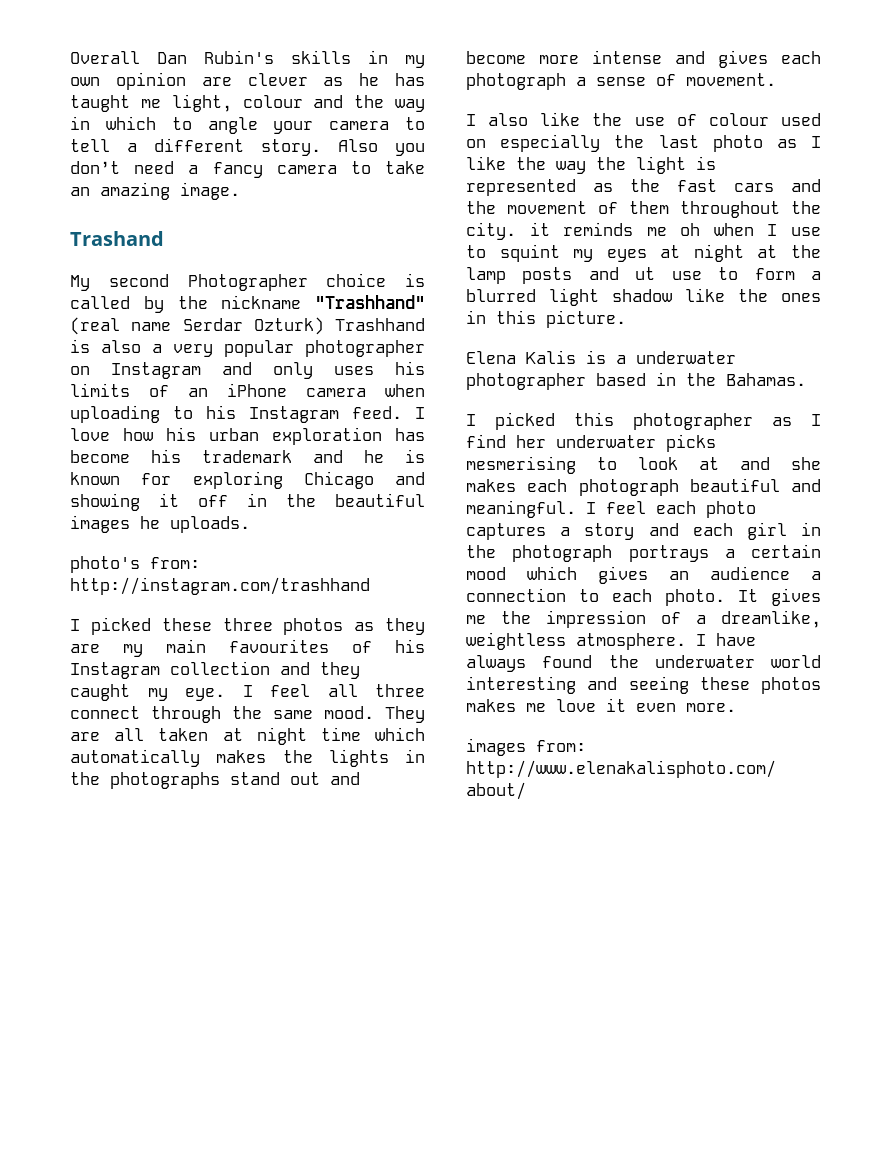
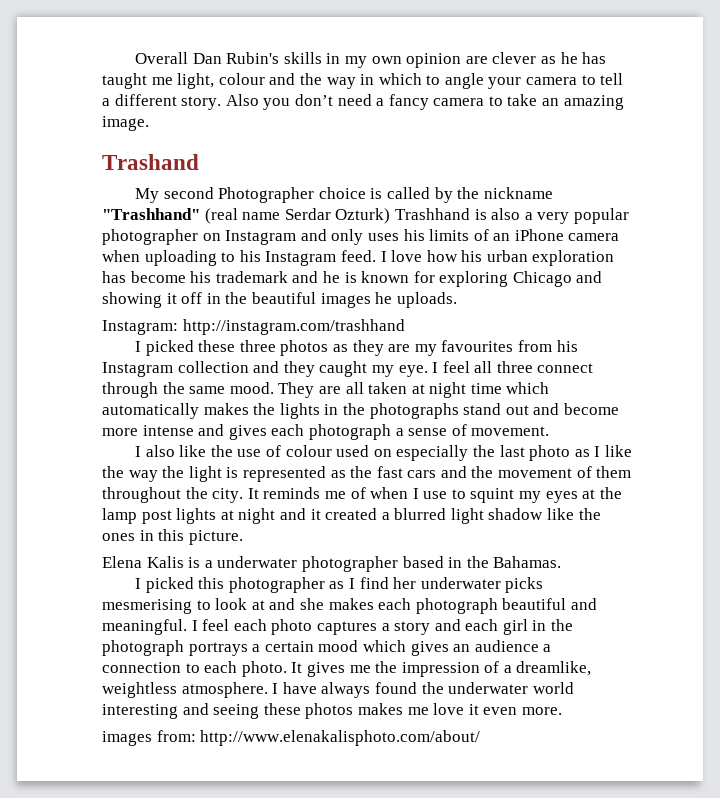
- photo's from: http://instagram.com/trashhand
+ Instagram: http://instagram.com/trashhand
- I picked these three photos as they are my main favourites of his Instagram collection and they caught my eye.
+ I picked these three photos as they are my favourites from his Instagram collection and they caught my eye.
- I also like the use of colour used on especially the last photo as I like the way the light is represented as the fast cars and the movement of them throughout the city. it reminds me oh when I use to squint my eyes at night at the lamp posts and ut use to form a blurred light shadow like the ones in this picture.
+ I also like the use of colour used on especially the last photo as I like the way the light is represented as the fast cars and the movement of them throughout the city. It reminds me of when I use to squint my eyes at the lamp post lights at night and it created a blurred light shadow like the ones in this picture.

